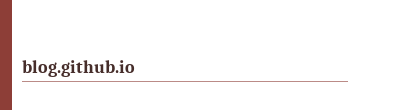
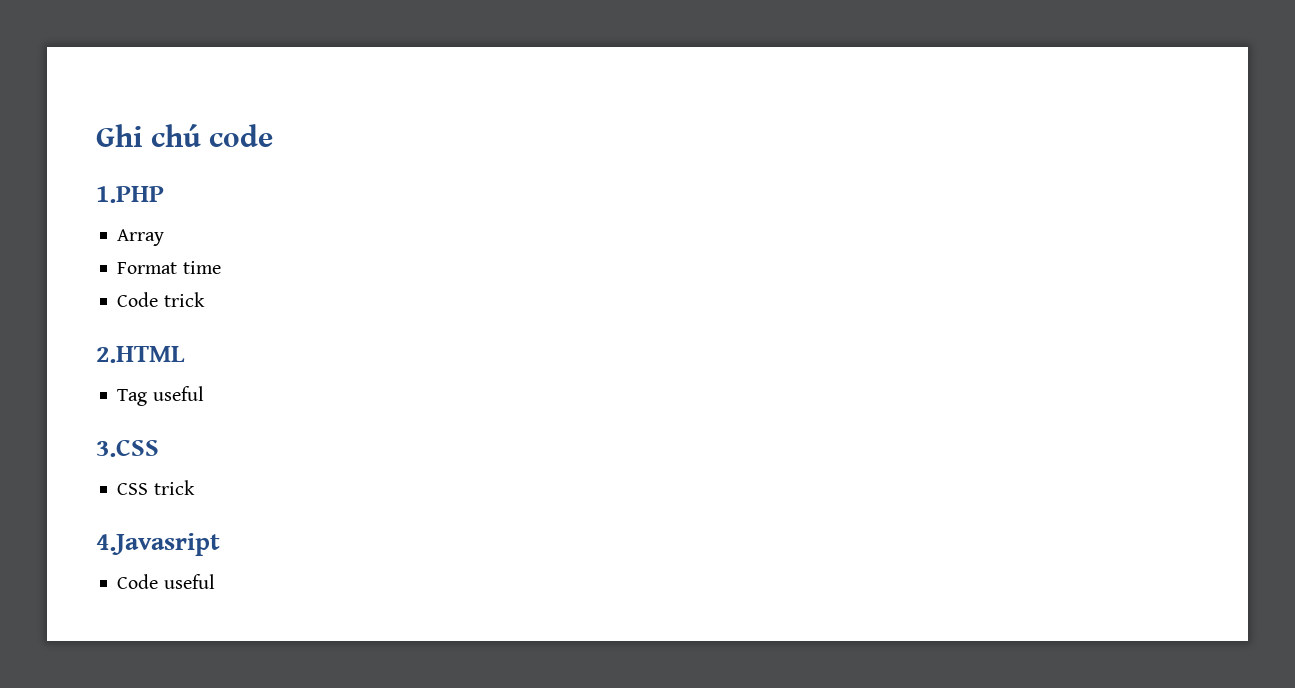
- blog.github.io
+ Ghi chú code
+ 1.PHP
+ Array
+ Format time
+ Code trick
+ 2.HTML
+ Tag useful
+ 3.CSS
+ CSS trick
+ 4.Javasript
+ Code useful

